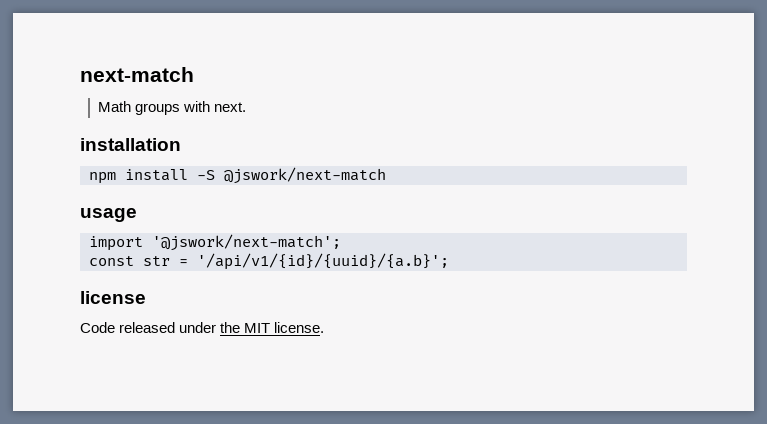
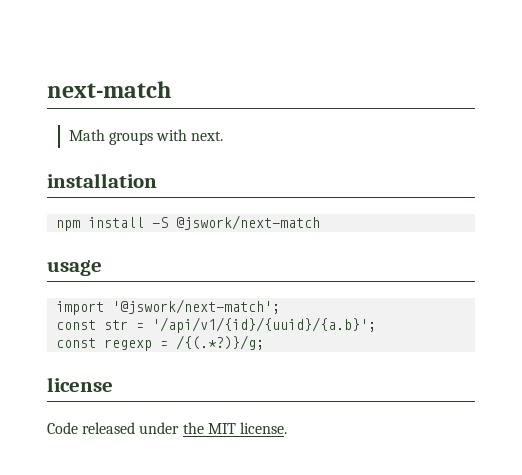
+ const regexp = /{(.*?)}/g;

